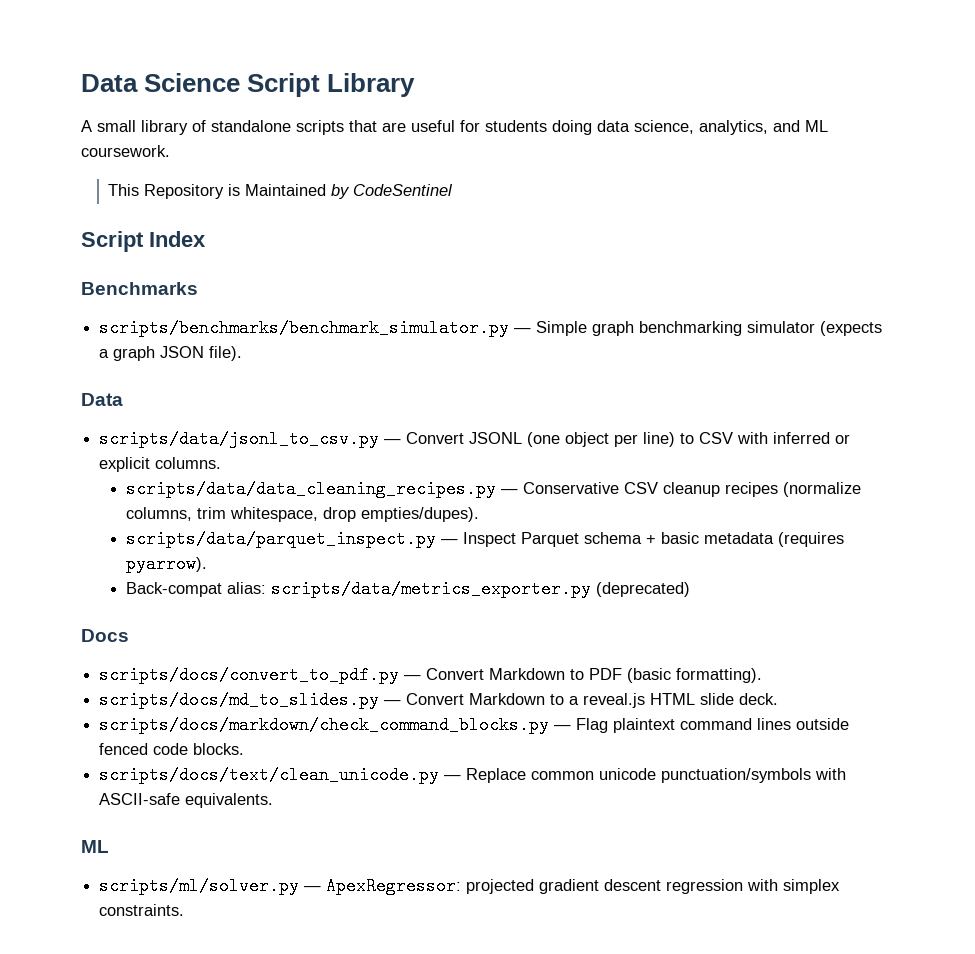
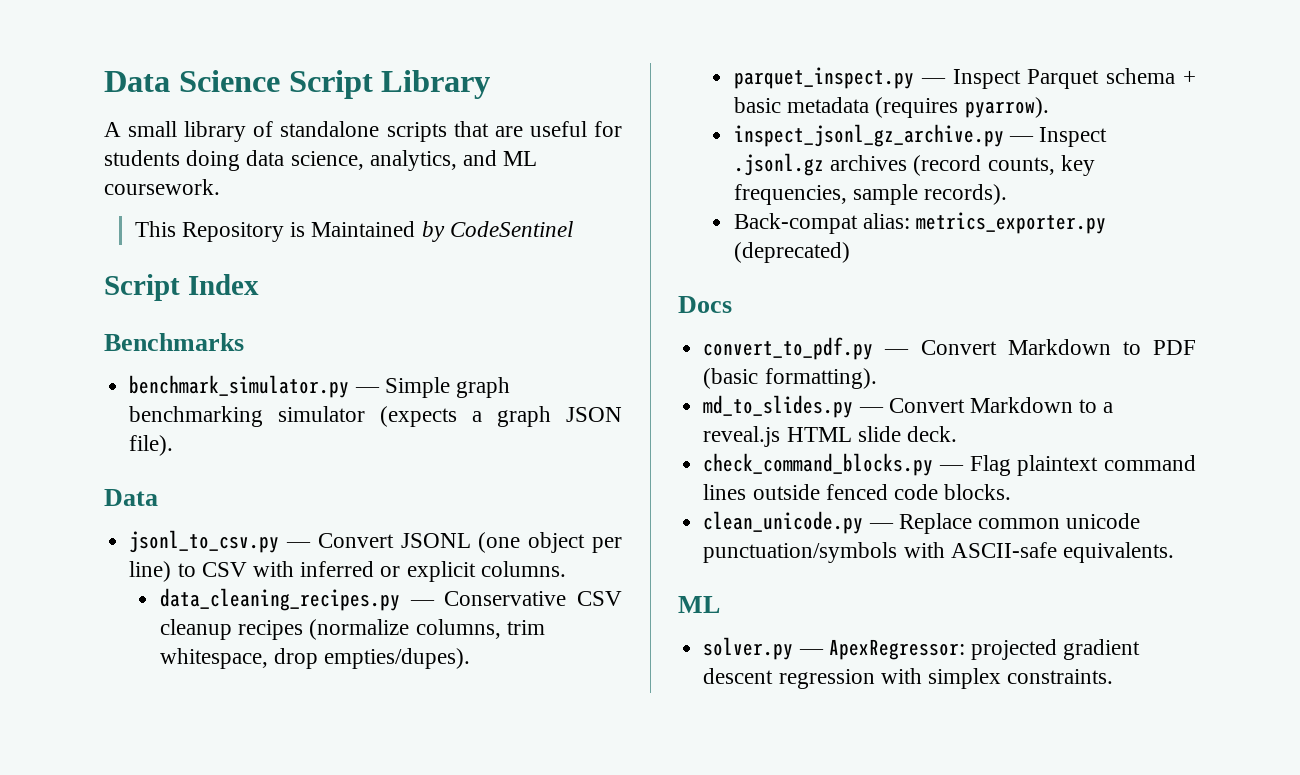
- scripts/benchmarks/benchmark_simulator.py — Simple graph benchmarking simulator (expects a graph JSON file).
+ benchmark_simulator.py — Simple graph benchmarking simulator (expects a graph JSON file).
- scripts/data/jsonl_to_csv.py — Convert JSONL (one object per line) to CSV with inferred or explicit columns.
+ jsonl_to_csv.py — Convert JSONL (one object per line) to CSV with inferred or explicit columns.
- scripts/data/data_cleaning_recipes.py — Conservative CSV cleanup recipes (normalize columns, trim whitespace, drop empties/dupes).
+ data_cleaning_recipes.py — Conservative CSV cleanup recipes (normalize columns, trim whitespace, drop empties/dupes).
- scripts/data/parquet_inspect.py — Inspect Parquet schema + basic metadata (requires pyarrow).
+ parquet_inspect.py — Inspect Parquet schema + basic metadata (requires pyarrow).
+ inspect_jsonl_gz_archive.py — Inspect .jsonl.gz archives (record counts, key frequencies, sample records).
- Back-compat alias: scripts/data/metrics_exporter.py (deprecated)
+ Back-compat alias: metrics_exporter.py (deprecated)
- scripts/docs/convert_to_pdf.py — Convert Markdown to PDF (basic formatting).
+ convert_to_pdf.py — Convert Markdown to PDF (basic formatting).
- scripts/docs/md_to_slides.py — Convert Markdown to a reveal.js HTML slide deck.
+ md_to_slides.py — Convert Markdown to a reveal.js HTML slide deck.
- scripts/docs/markdown/check_command_blocks.py — Flag plaintext command lines outside fenced code blocks.
+ check_command_blocks.py — Flag plaintext command lines outside fenced code blocks.
- scripts/docs/text/clean_unicode.py — Replace common unicode punctuation/symbols with ASCII-safe equivalents.
+ clean_unicode.py — Replace common unicode punctuation/symbols with ASCII-safe equivalents.
- scripts/ml/solver.py — ApexRegressor: projected gradient descent regression with simplex constraints.
+ solver.py — ApexRegressor: projected gradient descent regression with simplex constraints.

